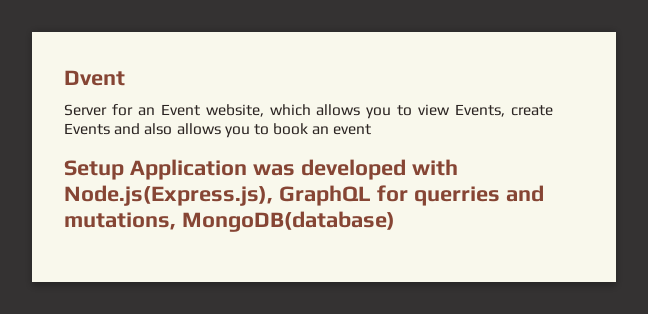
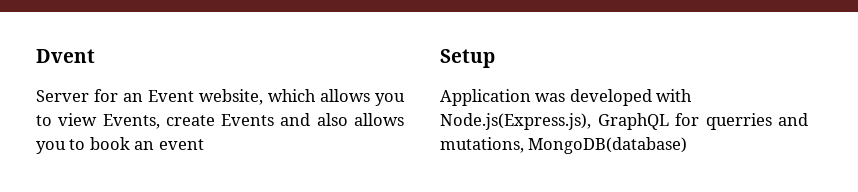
- Setup Application was developed with Node.js(Express.js), GraphQL for querries and mutations, MongoDB(database)
+ Setup
+ Application was developed with Node.js(Express.js), GraphQL for querries and mutations, MongoDB(database)

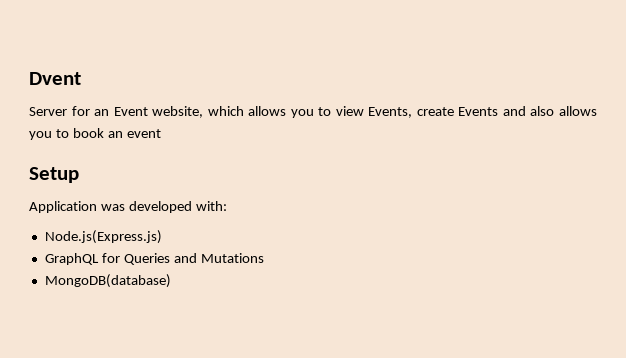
- Application was developed with Node.js(Express.js), GraphQL for querries and mutations, MongoDB(database)
+ Application was developed with:
+ Node.js(Express.js)
+ GraphQL for Queries and Mutations
+ MongoDB(database)

